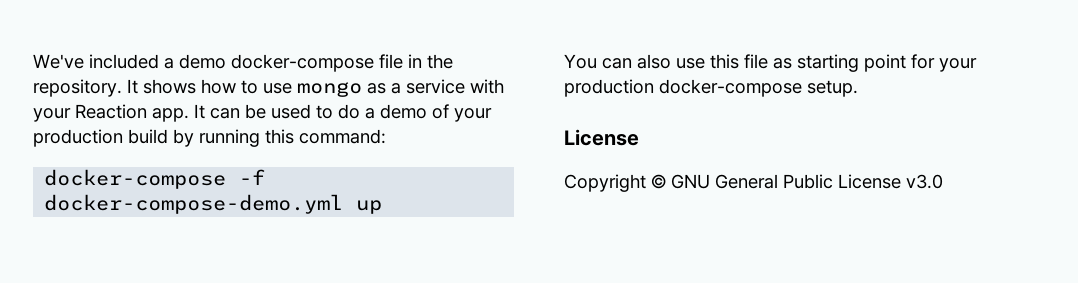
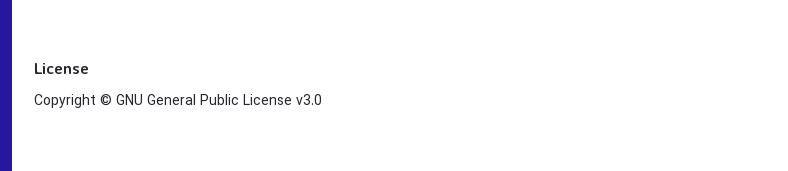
- We've included a demo docker-compose file in the repository. It shows how to use mongo as a service with your Reaction app. It can be used to do a demo of your production build by running this command:
- docker-compose -f docker-compose-demo.yml up
- You can also use this file as starting point for your production docker-compose setup.

